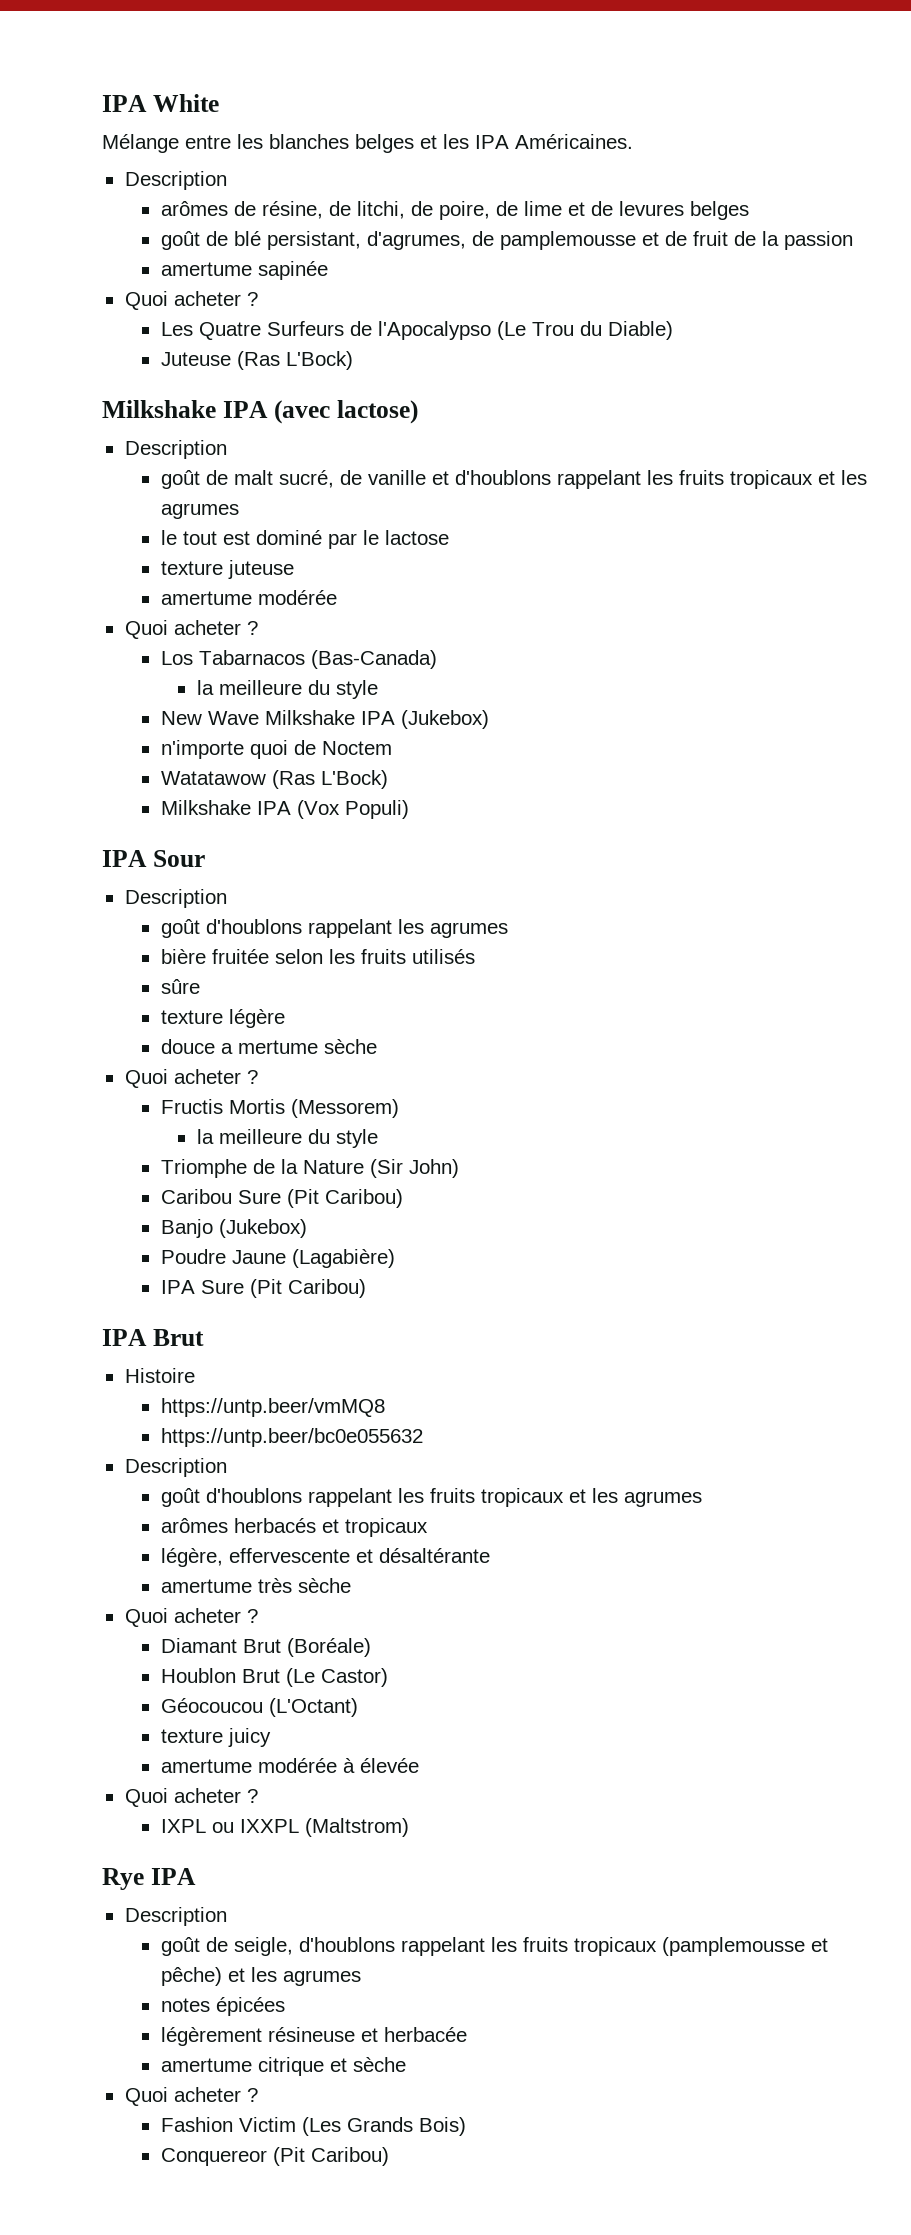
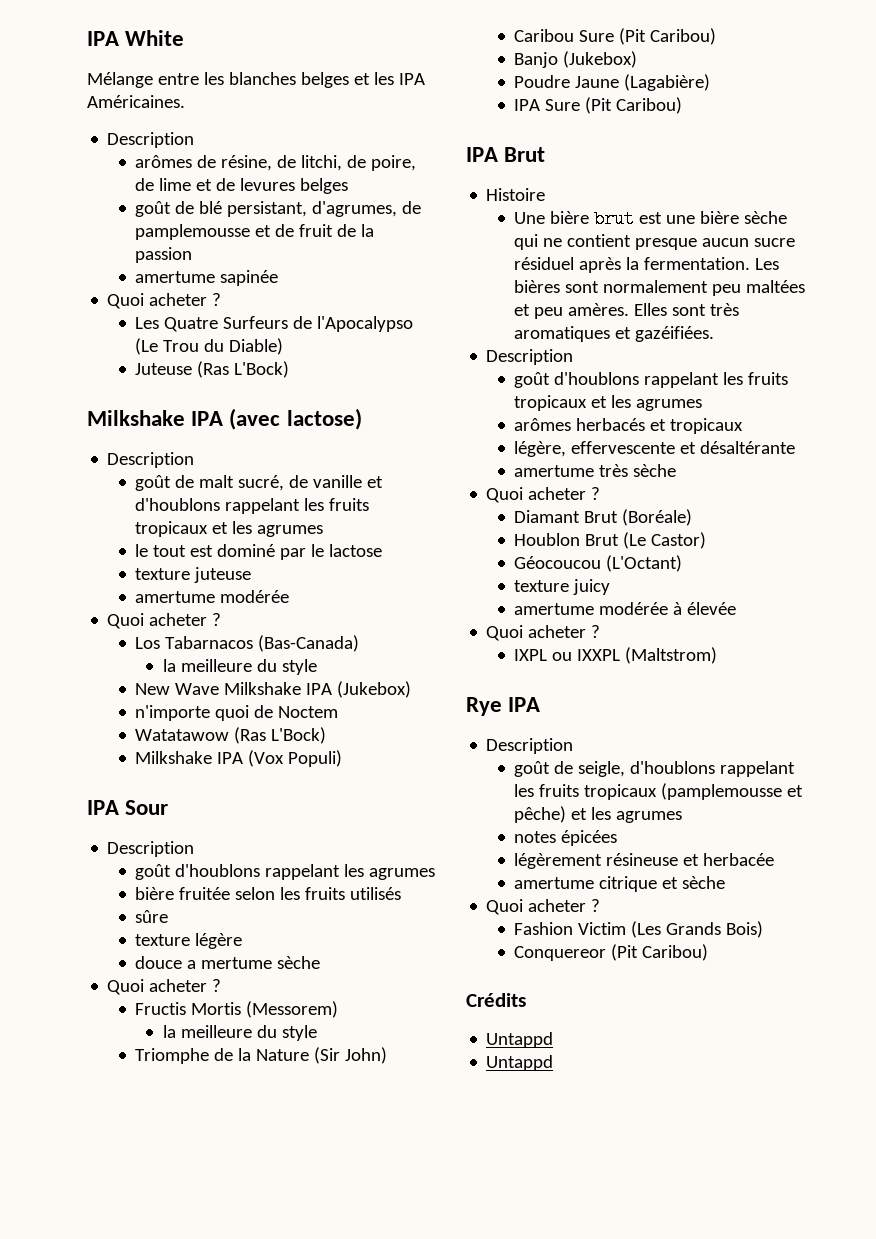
- https://untp.beer/vmMQ8
- https://untp.beer/bc0e055632
+ Une bière brut est une bière sèche qui ne contient presque aucun sucre résiduel après la fermentation. Les bières sont normalement peu maltées et peu amères. Elles sont très aromatiques et gazéifiées.
+ Crédits
+ Untappd
+ Untappd

